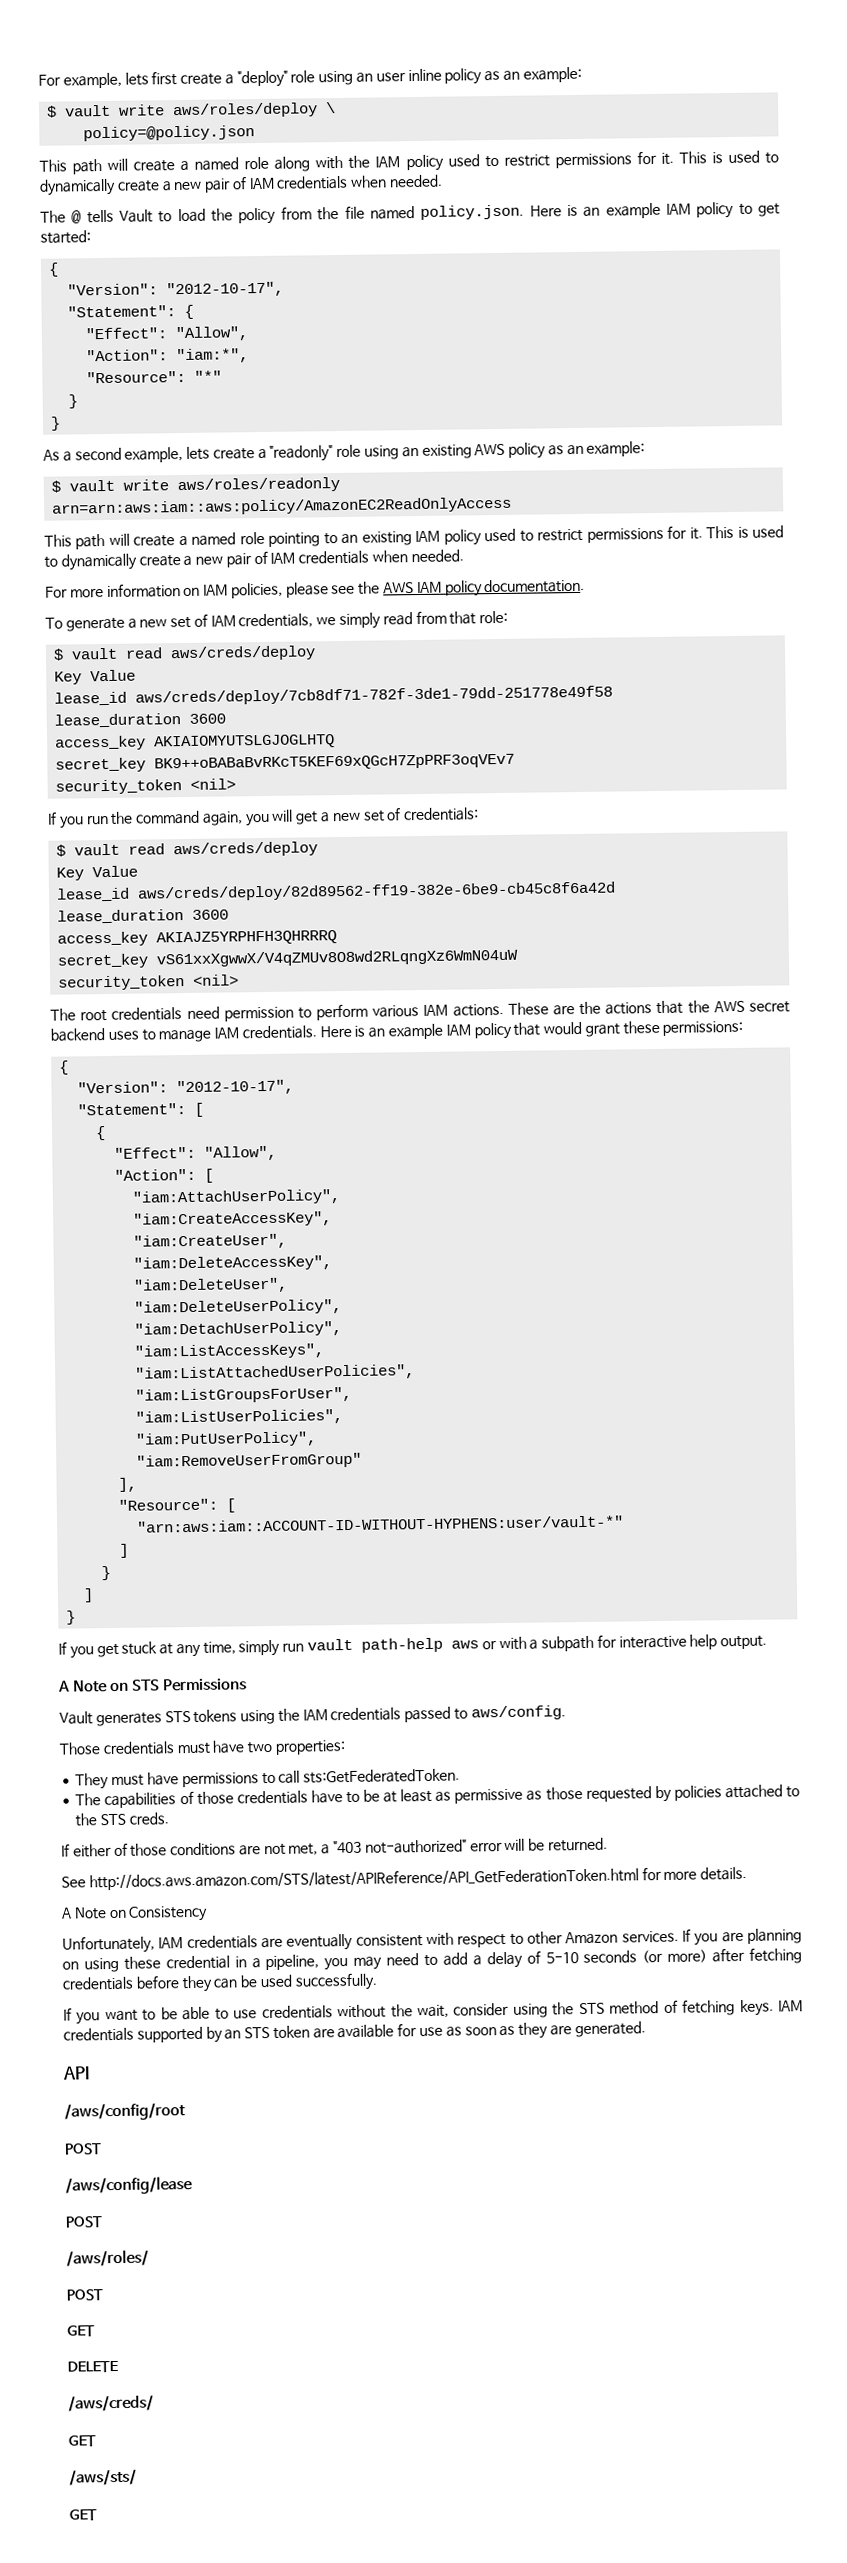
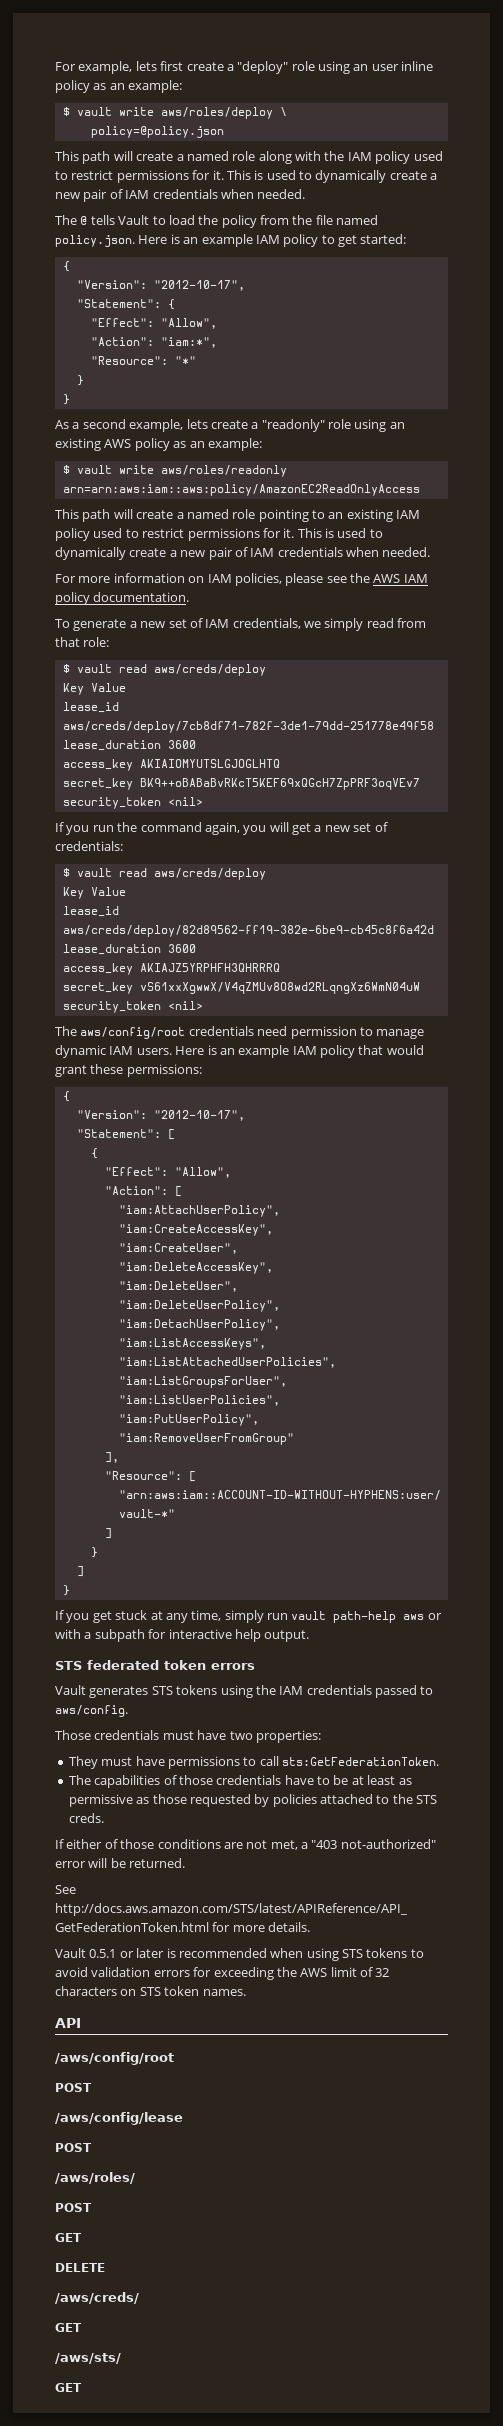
- The root credentials need permission to perform various IAM actions. These are the actions that the AWS secret backend uses to manage IAM credentials.
+ The aws/config/root credentials need permission to manage dynamic IAM users.
- A Note on STS Permissions
+ STS federated token errors
- They must have permissions to call sts:GetFederatedToken.
+ They must have permissions to call sts:GetFederationToken.
- A Note on Consistency
- Unfortunately, IAM credentials are eventually consistent with respect to other Amazon services. If you are planning on using these credential in a pipeline, you may need to add a delay of 5-10 seconds (or more) after fetching credentials before they can be used successfully.
- If you want to be able to use credentials without the wait, consider using the STS method of fetching keys. IAM credentials supported by an STS token are available for use as soon as they are generated.
+ Vault 0.5.1 or later is recommended when using STS tokens to avoid validation errors for exceeding the AWS limit of 32 characters on STS token names.

